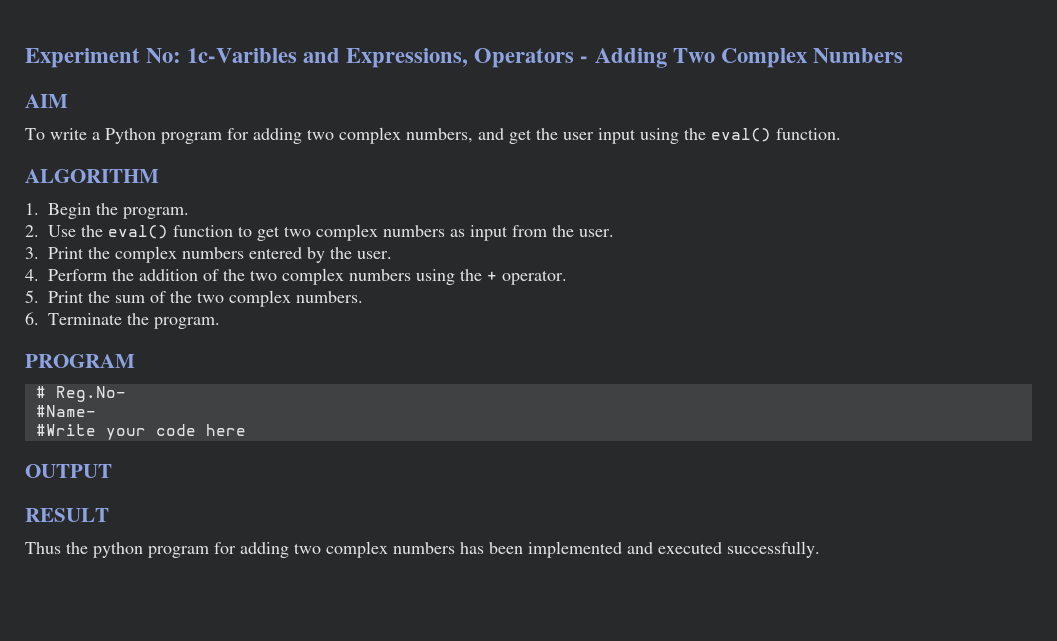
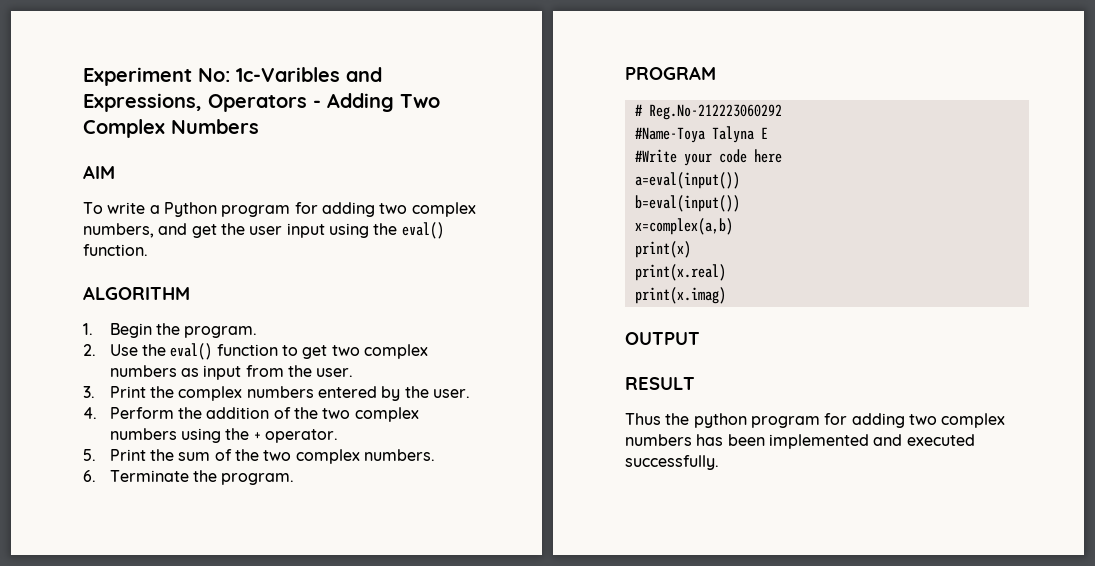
- # Reg.No-
- #Name-
+ # Reg.No-212223060292
+ #Name-Toya Talyna E
+ a=eval(input())
+ b=eval(input())
+ x=complex(a,b)
+ print(x)
+ print(x.real)
+ print(x.imag)

